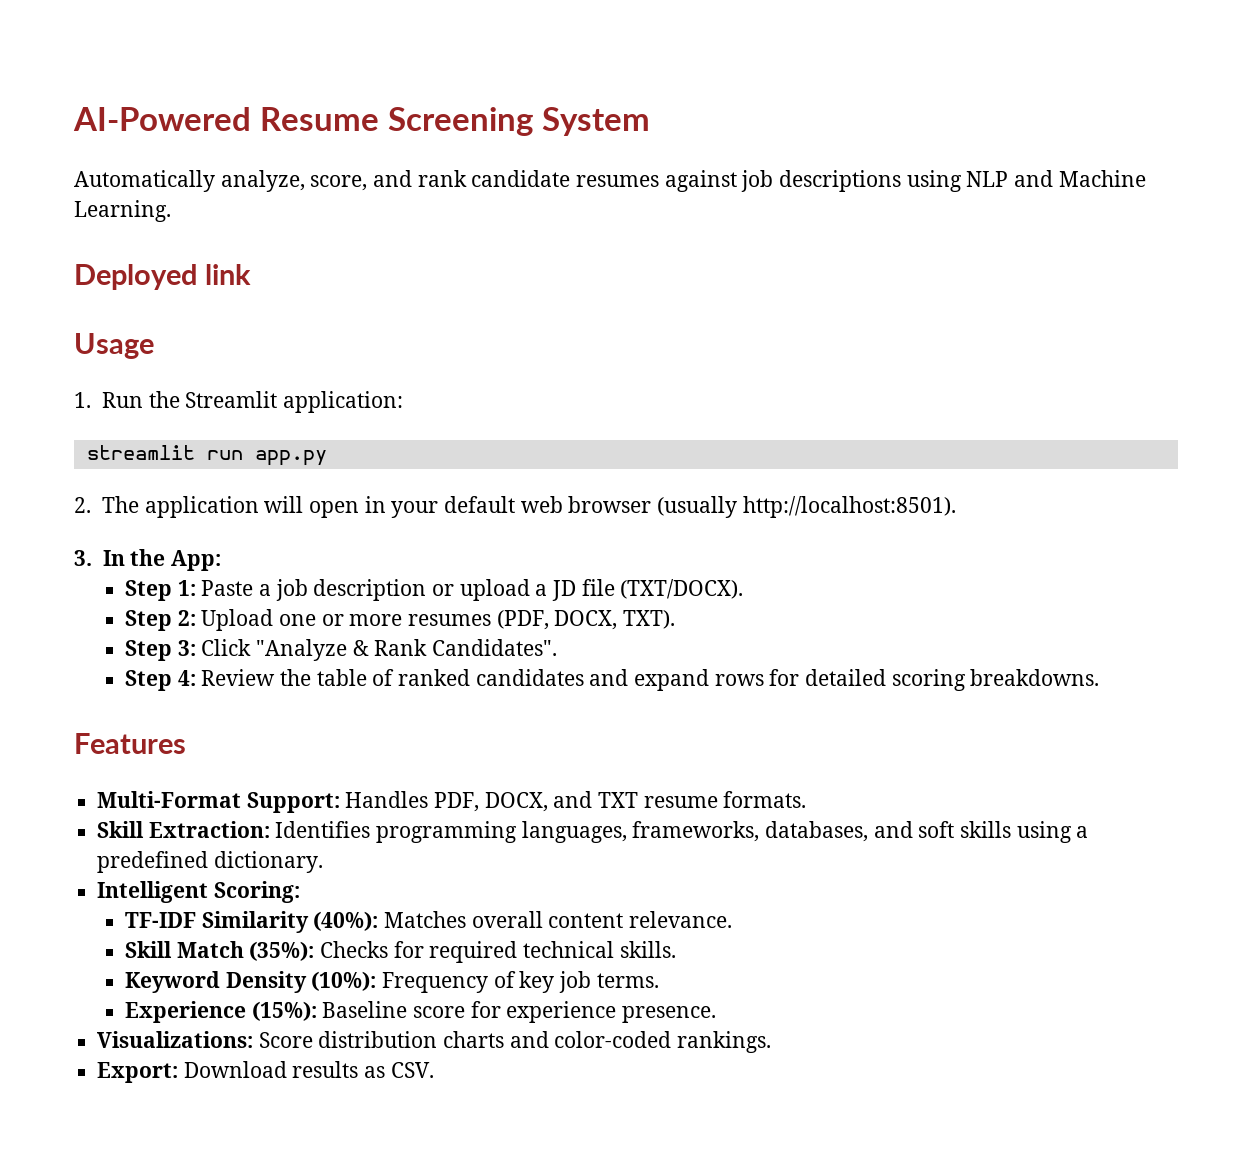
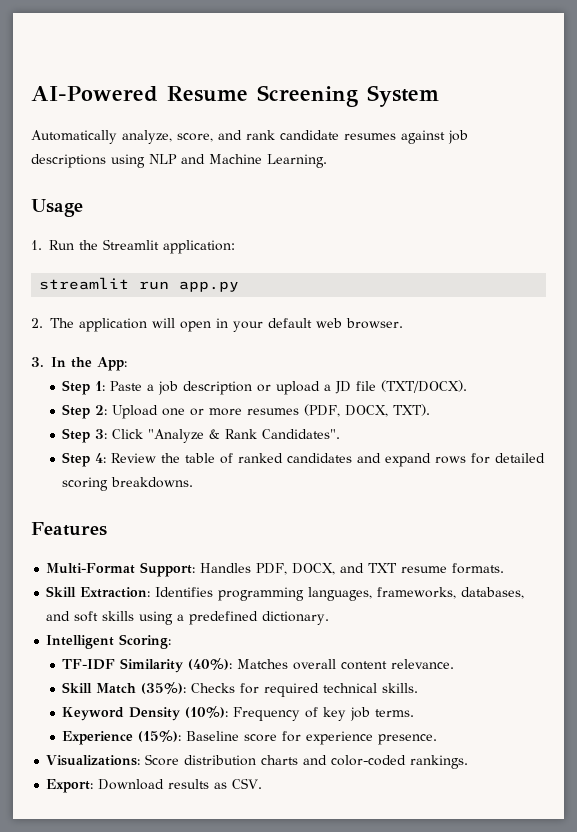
- Deployed link
- 2. The application will open in your default web browser (usually http://localhost:8501).
+ 2. The application will open in your default web browser.

